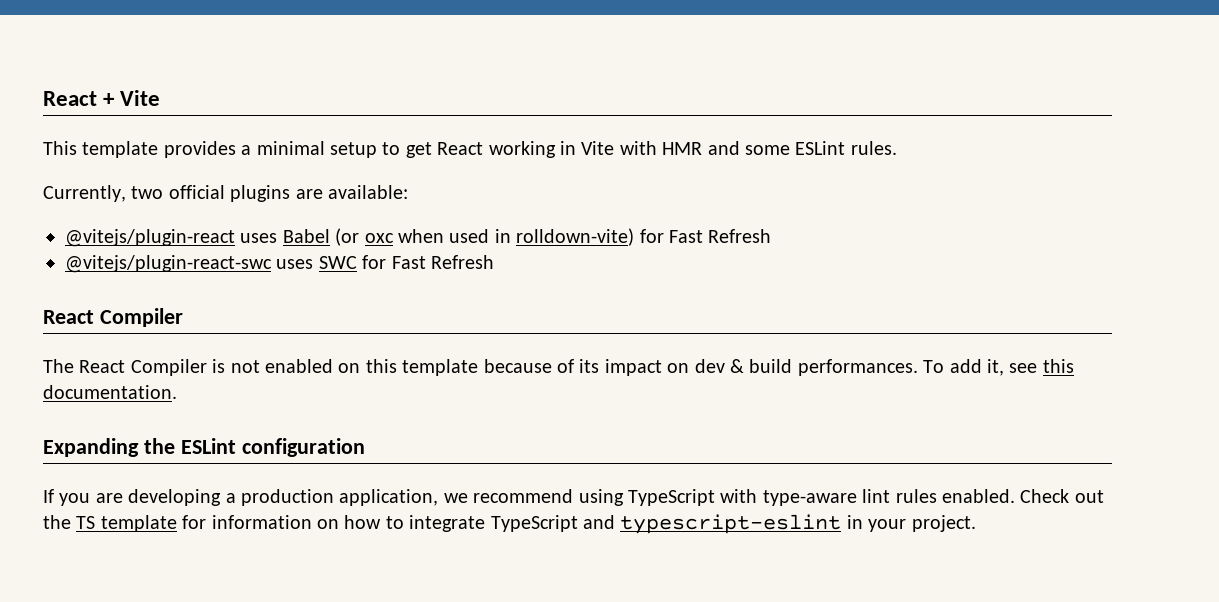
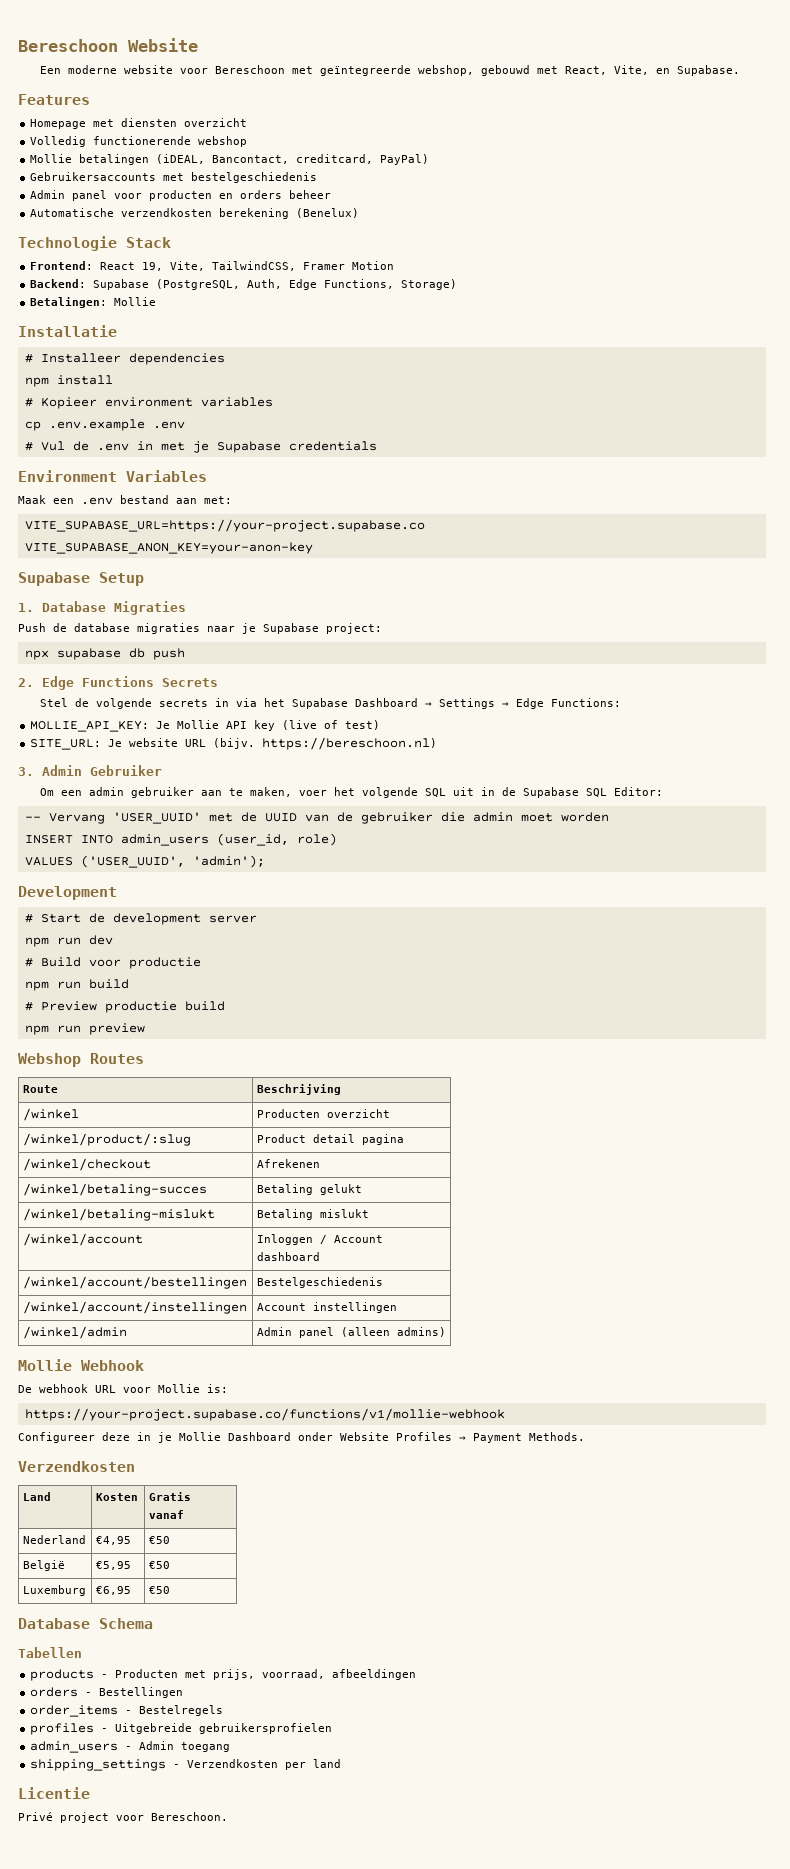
- React + Vite
- This template provides a minimal setup to get React working in Vite with HMR and some ESLint rules.
- Currently, two official plugins are available:
- @vitejs/plugin-react uses Babel (or oxc when used in rolldown-vite) for Fast Refresh
- @vitejs/plugin-react-swc uses SWC for Fast Refresh
- React Compiler
- The React Compiler is not enabled on this template because of its impact on dev & build performances. To add it, see this documentation.
- Expanding the ESLint configuration
- If you are developing a production application, we recommend using TypeScript with type-aware lint rules enabled. Check out the TS template for information on how to integrate TypeScript and typescript-eslint in your project.
+ Bereschoon Website
+ Een moderne website voor Bereschoon met geïntegreerde webshop, gebouwd met React, Vite, en Supabase.
+ Features
+ Homepage met diensten overzicht
+ Volledig functionerende webshop
+ Mollie betalingen (iDEAL, Bancontact, creditcard, PayPal)
+ Gebruikersaccounts met bestelgeschiedenis
+ Admin panel voor producten en orders beheer
+ Automatische verzendkosten berekening (Benelux)
+ Technologie Stack
+ Frontend: React 19, Vite, TailwindCSS, Framer Motion
+ Backend: Supabase (PostgreSQL, Auth, Edge Functions, Storage)
+ Betalingen: Mollie
+ Installatie
+ # Installeer dependencies
+ npm install
+ # Kopieer environment variables
+ cp .env.example .env
+ # Vul de .env in met je Supabase credentials
+ Environment Variables
+ Maak een .env bestand aan met:
+ VITE_SUPABASE_URL=https://your-project.supabase.co
+ VITE_SUPABASE_ANON_KEY=your-anon-key
+ Supabase Setup
+ 1. Database Migraties
+ Push de database migraties naar je Supabase project:
+ npx supabase db push
+ 2. Edge Functions Secrets
+ Stel de volgende secrets in via het Supabase Dashboard → Settings → Edge Functions:
+ MOLLIE_API_KEY: Je Mollie API key (live of test)
+ SITE_URL: Je website URL (bijv. https://bereschoon.nl)
+ 3. Admin Gebruiker
+ Om een admin gebruiker aan te maken, voer het volgende SQL uit in de Supabase SQL Editor:
+ -- Vervang 'USER_UUID' met de UUID van de gebruiker die admin moet worden
+ INSERT INTO admin_users (user_id, role)
+ VALUES ('USER_UUID', 'admin');
+ Development
+ # Start de development server
+ npm run dev
+ # Build voor productie
+ npm run build
+ # Preview productie build
+ npm run preview
+ Webshop Routes
+ Route | Beschrijving
+ /winkel | Producten overzicht
+ /winkel/product/:slug | Product detail pagina
+ /winkel/checkout | Afrekenen
+ /winkel/betaling-succes | Betaling gelukt
+ /winkel/betaling-mislukt | Betaling mislukt
+ /winkel/account | Inloggen / Account dashboard
+ /winkel/account/bestellingen | Bestelgeschiedenis
+ /winkel/account/instellingen | Account instellingen
+ /winkel/admin | Admin panel (alleen admins)
+ Mollie Webhook
+ De webhook URL voor Mollie is:
+ https://your-project.supabase.co/functions/v1/mollie-webhook
+ Configureer deze in je Mollie Dashboard onder Website Profiles → Payment Methods.
+ Verzendkosten
+ Land | Kosten | Gratis vanaf
+ Nederland | €4,95 | €50
+ België | €5,95 | €50
+ Luxemburg | €6,95 | €50
+ Database Schema
+ Tabellen
+ products - Producten met prijs, voorraad, afbeeldingen
+ orders - Bestellingen
+ order_items - Bestelregels
+ profiles - Uitgebreide gebruikersprofielen
+ admin_users - Admin toegang
+ shipping_settings - Verzendkosten per land
+ Licentie
+ Privé project voor Bereschoon.

